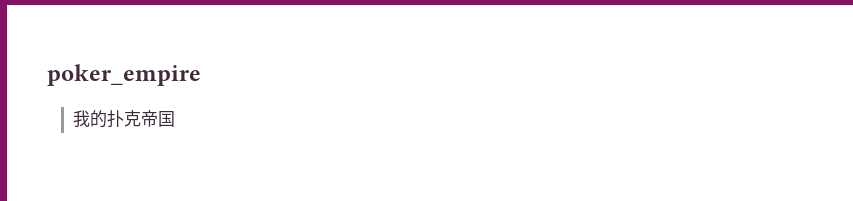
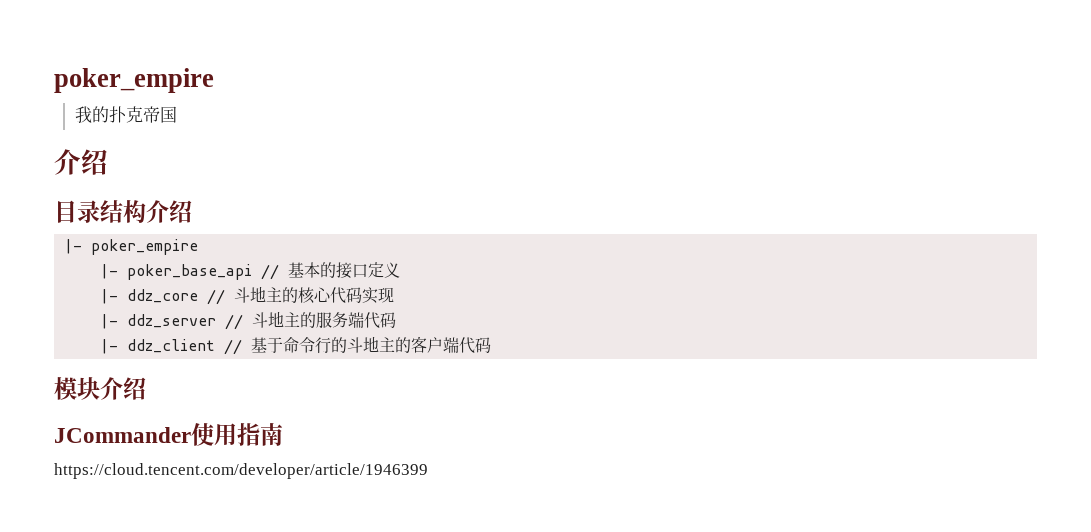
  我的扑克帝国
+ 介绍
+ 目录结构介绍
+ |- poker_empire
+ |- poker_base_api // 基本的接口定义
+ |- ddz_core // 斗地主的核心代码实现
+ |- ddz_server // 斗地主的服务端代码
+ |- ddz_client // 基于命令行的斗地主的客户端代码
+ 模块介绍
+ JCommander使用指南
+ https://cloud.tencent.com/developer/article/1946399

